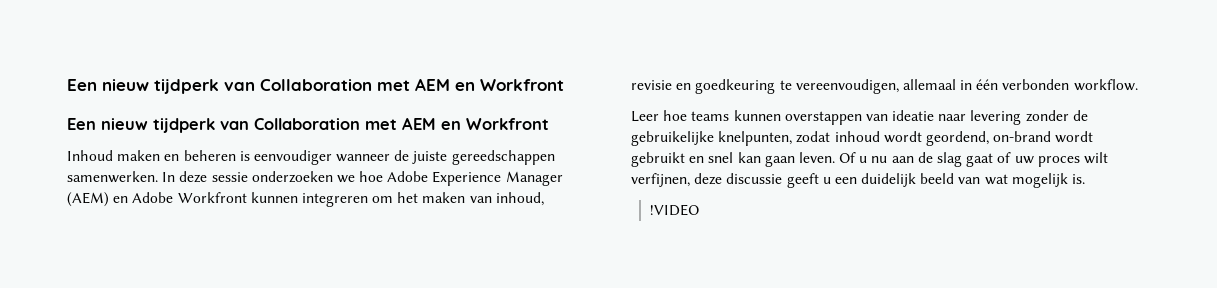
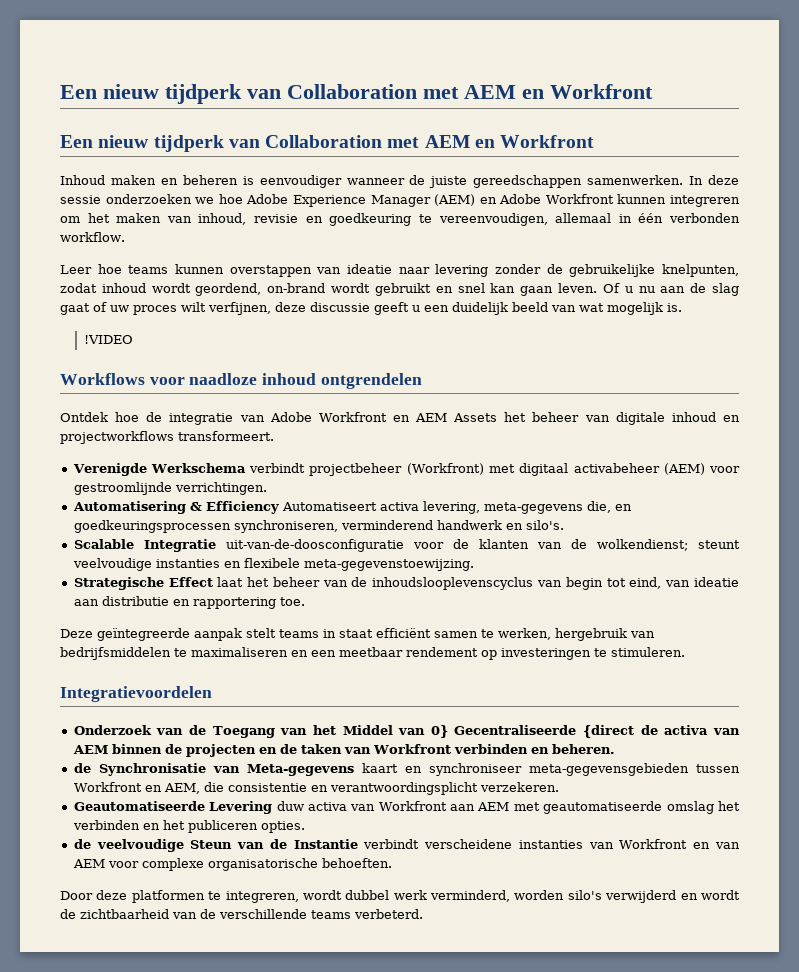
+ Workflows voor naadloze inhoud ontgrendelen
+ Ontdek hoe de integratie van Adobe Workfront en AEM Assets het beheer van digitale inhoud en projectworkflows transformeert.
+ Verenigde Werkschema verbindt projectbeheer (Workfront) met digitaal activabeheer (AEM) voor gestroomlijnde verrichtingen.
+ Automatisering & Efficiency Automatiseert activa levering, meta-gegevens die, en goedkeuringsprocessen synchroniseren, verminderend handwerk en silo's.
+ Scalable Integratie uit-van-de-doosconfiguratie voor de klanten van de wolkendienst; steunt veelvoudige instanties en flexibele meta-gegevenstoewijzing.
+ Strategische Effect laat het beheer van de inhoudslooplevenscyclus van begin tot eind, van ideatie aan distributie en rapportering toe.
+ Deze geïntegreerde aanpak stelt teams in staat efficiënt samen te werken, hergebruik van bedrijfsmiddelen te maximaliseren en een meetbaar rendement op investeringen te stimuleren.
+ Integratievoordelen
+ Onderzoek van de Toegang van het Middel van 0} Gecentraliseerde {direct de activa van AEM binnen de projecten en de taken van Workfront verbinden en beheren.
+ de Synchronisatie van Meta-gegevens kaart en synchroniseer meta-gegevensgebieden tussen Workfront en AEM, die consistentie en verantwoordingsplicht verzekeren.
+ Geautomatiseerde Levering duw activa van Workfront aan AEM met geautomatiseerde omslag het verbinden en het publiceren opties.
+ de veelvoudige Steun van de Instantie verbindt verscheidene instanties van Workfront en van AEM voor complexe organisatorische behoeften.
+ Door deze platformen te integreren, wordt dubbel werk verminderd, worden silo's verwijderd en wordt de zichtbaarheid van de verschillende teams verbeterd.

